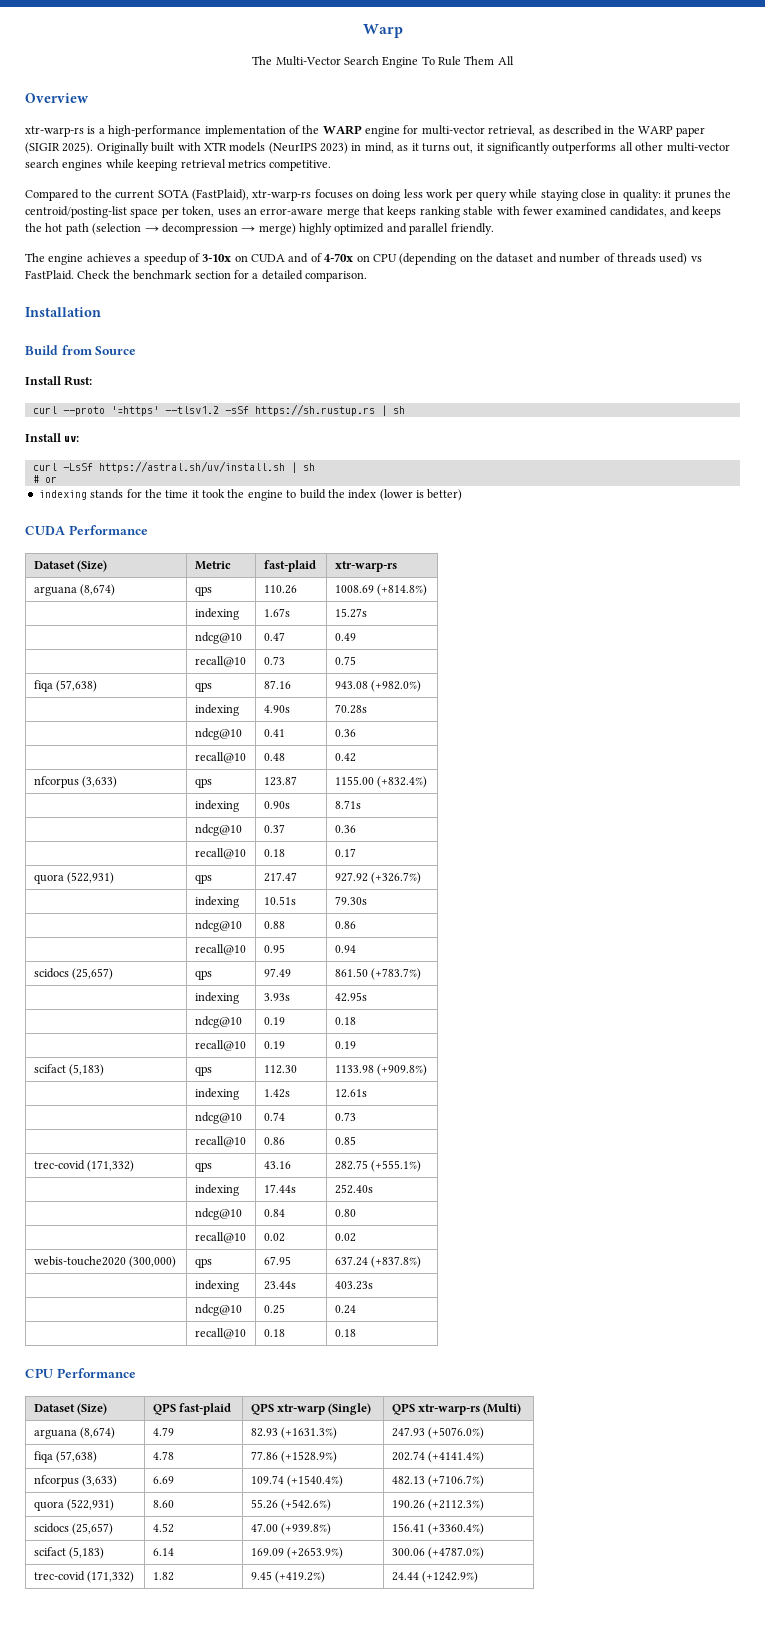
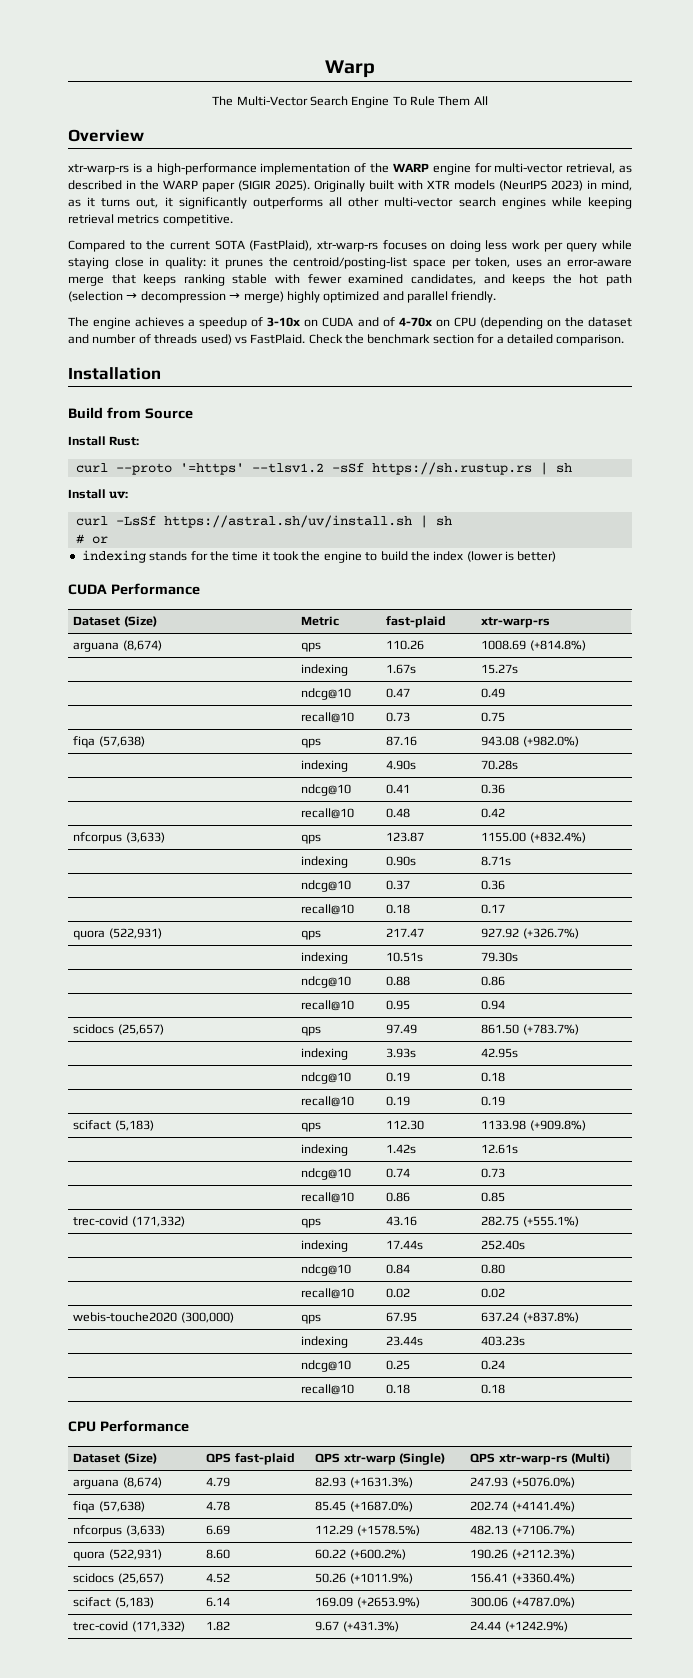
- fiqa (57,638) | 4.78 | 77.86 (+1528.9%) | 202.74 (+4141.4%)
+ fiqa (57,638) | 4.78 | 85.45 (+1687.0%) | 202.74 (+4141.4%)
- nfcorpus (3,633) | 6.69 | 109.74 (+1540.4%) | 482.13 (+7106.7%)
+ nfcorpus (3,633) | 6.69 | 112.29 (+1578.5%) | 482.13 (+7106.7%)
- quora (522,931) | 8.60 | 55.26 (+542.6%) | 190.26 (+2112.3%)
+ quora (522,931) | 8.60 | 60.22 (+600.2%) | 190.26 (+2112.3%)
- scidocs (25,657) | 4.52 | 47.00 (+939.8%) | 156.41 (+3360.4%)
+ scidocs (25,657) | 4.52 | 50.26 (+1011.9%) | 156.41 (+3360.4%)
- trec-covid (171,332) | 1.82 | 9.45 (+419.2%) | 24.44 (+1242.9%)
+ trec-covid (171,332) | 1.82 | 9.67 (+431.3%) | 24.44 (+1242.9%)

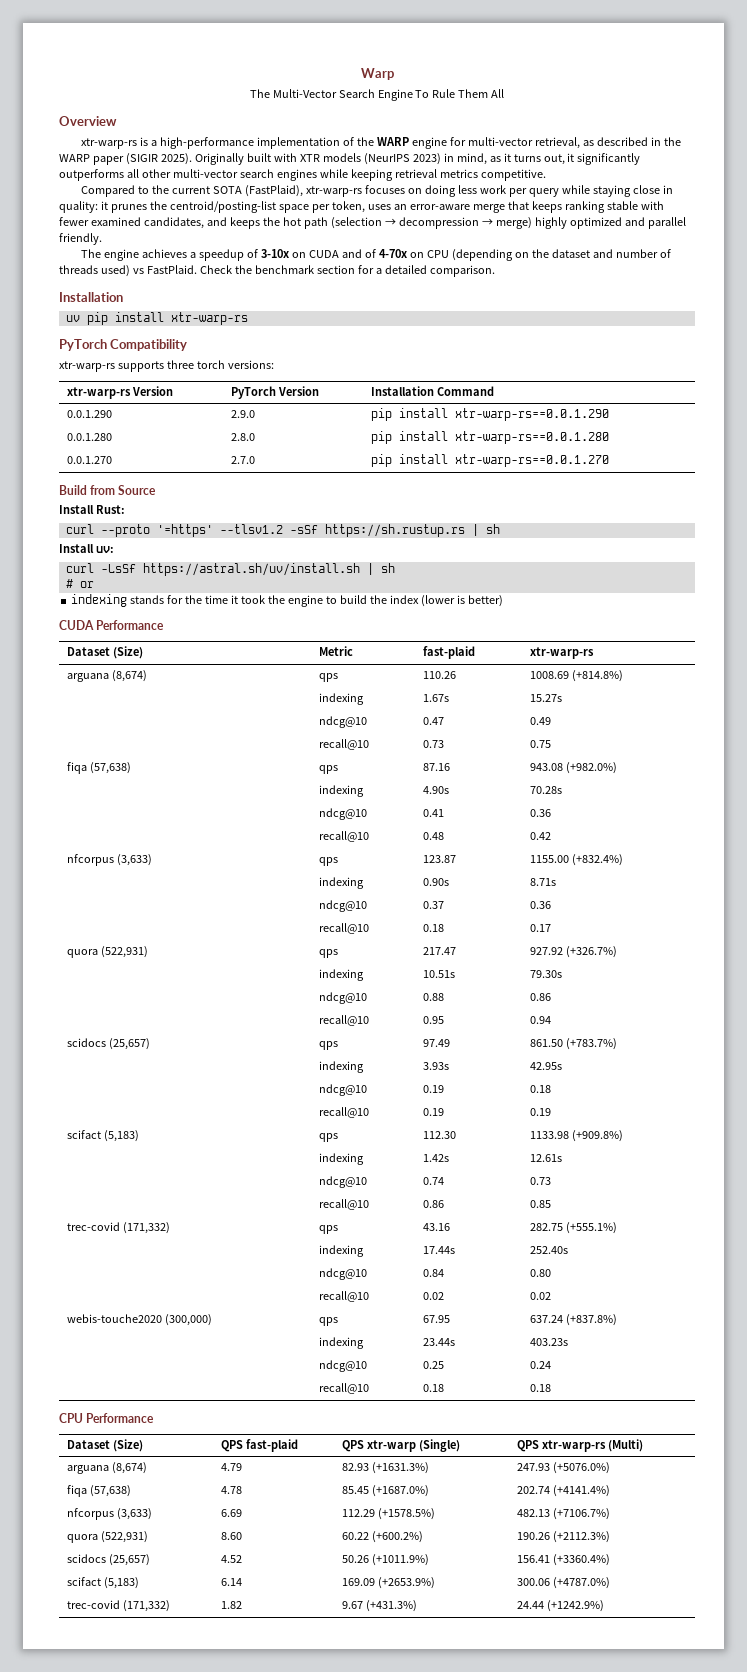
+ uv pip install xtr-warp-rs
+ PyTorch Compatibility
+ xtr-warp-rs supports three torch versions:
+ xtr-warp-rs Version | PyTorch Version | Installation Command
+ 0.0.1.290 | 2.9.0 | pip install xtr-warp-rs==0.0.1.290
+ 0.0.1.280 | 2.8.0 | pip install xtr-warp-rs==0.0.1.280
+ 0.0.1.270 | 2.7.0 | pip install xtr-warp-rs==0.0.1.270

